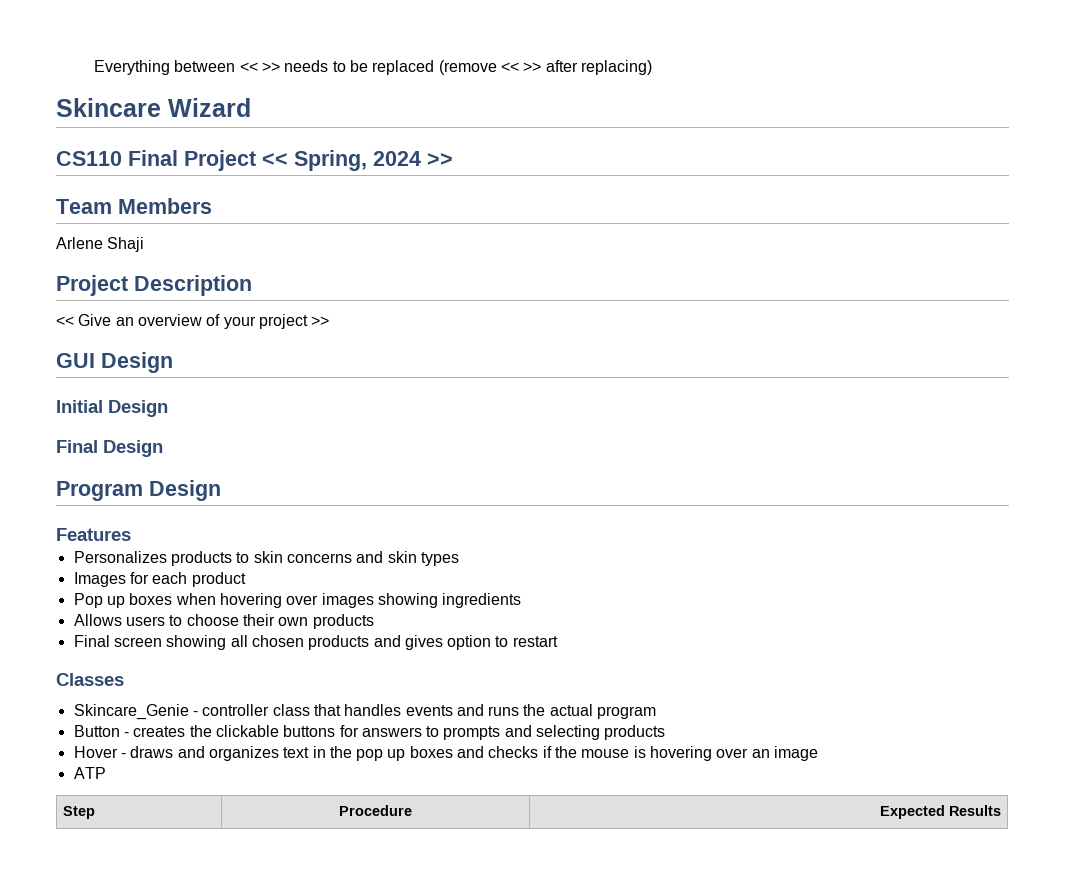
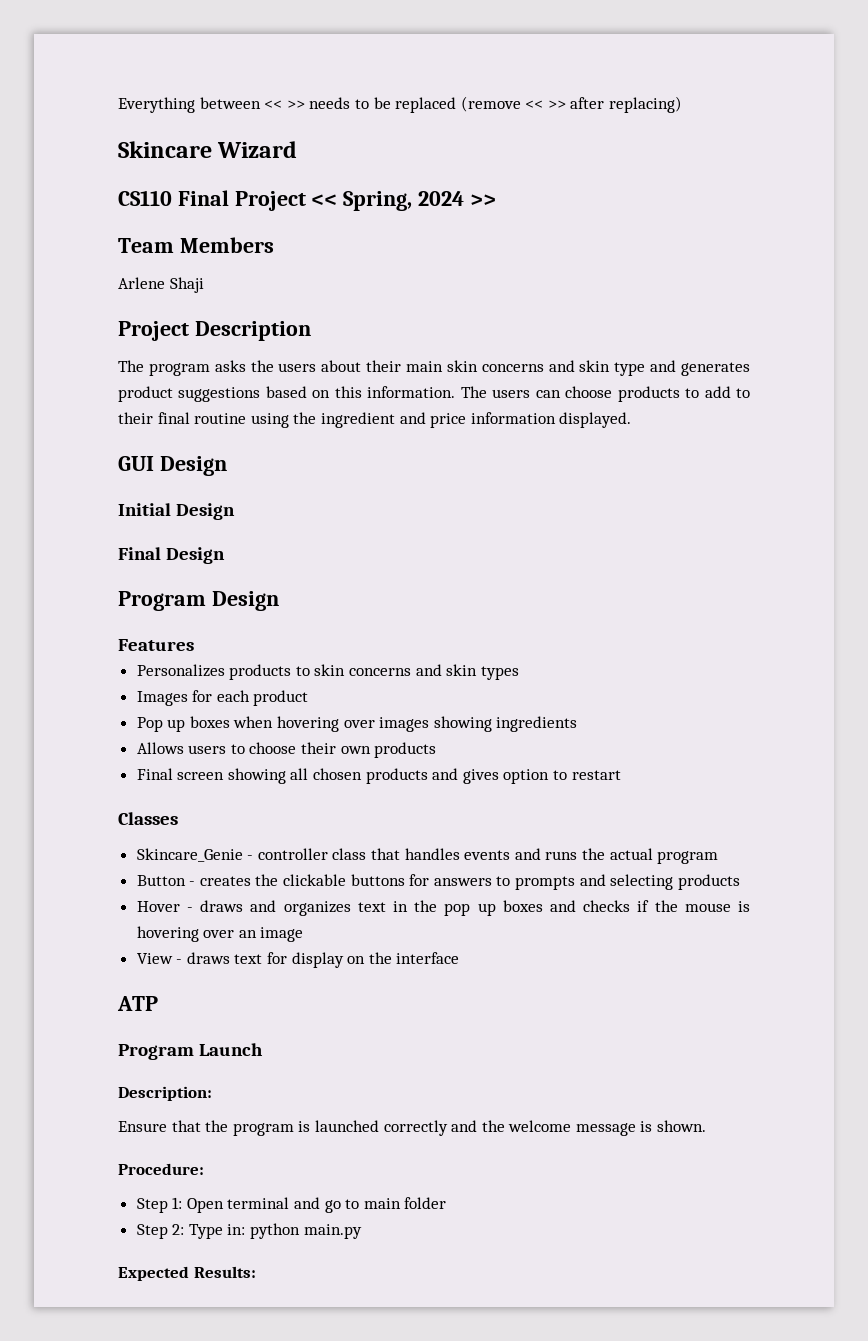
- << Give an overview of your project >>
+ The program asks the users about their main skin concerns and skin type and generates product suggestions based on this information. The users can choose products to add to their final routine using the ingredient and price information displayed.
+ View - draws text for display on the interface
  ATP
- Step | Procedure | Expected Results
+ Program Launch
+ Description:
+ Ensure that the program is launched correctly and the welcome message is shown.
+ Procedure:
+ Step 1: Open terminal and go to main folder
+ Step 2: Type in: python main.py
+ Expected Results:

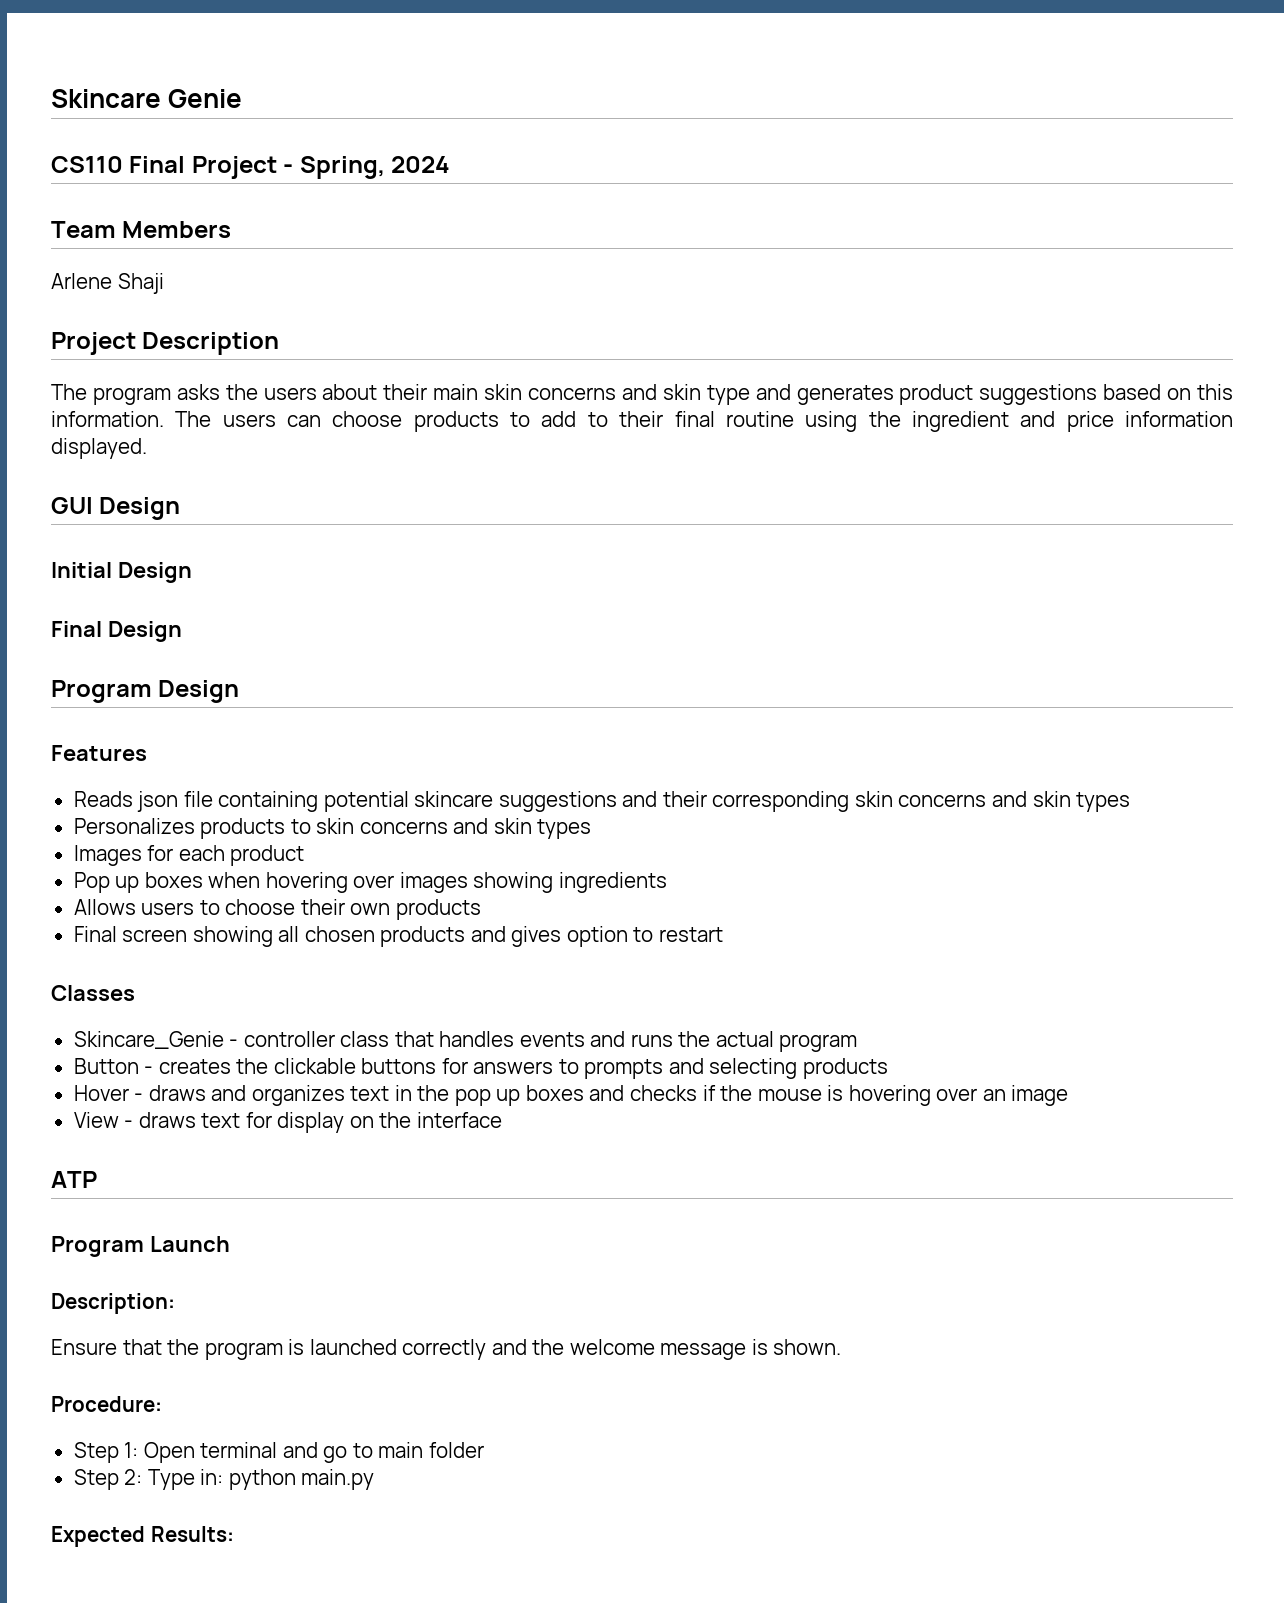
- Everything between << >> needs to be replaced (remove << >> after replacing)
- Skincare Wizard
+ Skincare Genie
- CS110 Final Project << Spring, 2024 >>
+ CS110 Final Project - Spring, 2024
+ Reads json file containing potential skincare suggestions and their corresponding skin concerns and skin types

